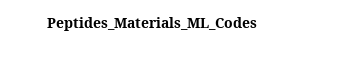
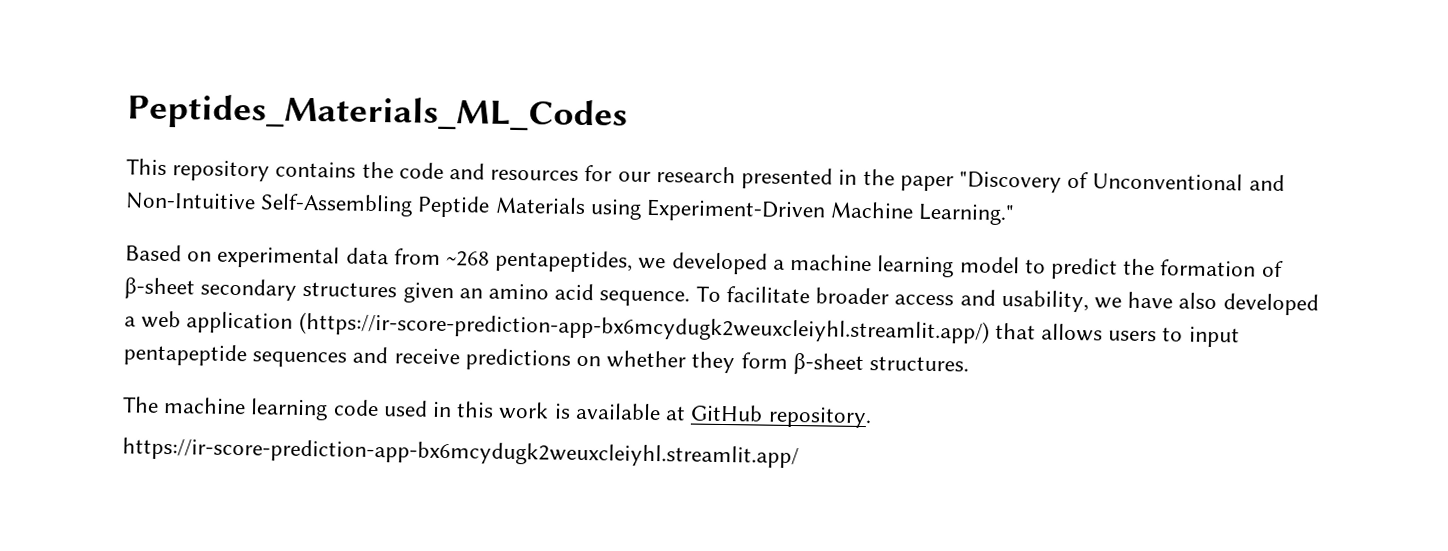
+ This repository contains the code and resources for our research presented in the paper "Discovery of Unconventional and Non-Intuitive Self-Assembling Peptide Materials using Experiment-Driven Machine Learning."
+ Based on experimental data from ~268 pentapeptides, we developed a machine learning model to predict the formation of β-sheet secondary structures given an amino acid sequence. To facilitate broader access and usability, we have also developed a web application (https://ir-score-prediction-app-bx6mcydugk2weuxcleiyhl.streamlit.app/) that allows users to input pentapeptide sequences and receive predictions on whether they form β-sheet structures.
+ The machine learning code used in this work is available at GitHub repository.
+ https://ir-score-prediction-app-bx6mcydugk2weuxcleiyhl.streamlit.app/

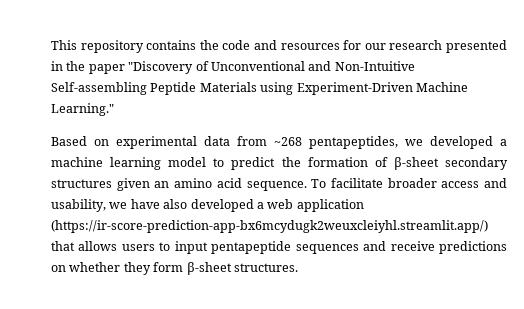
- Peptides_Materials_ML_Codes
- This repository contains the code and resources for our research presented in the paper "Discovery of Unconventional and Non-Intuitive Self-Assembling Peptide Materials using Experiment-Driven Machine Learning."
+ This repository contains the code and resources for our research presented in the paper "Discovery of Unconventional and Non-Intuitive Self-assembling Peptide Materials using Experiment-Driven Machine Learning."
- The machine learning code used in this work is available at GitHub repository.
- https://ir-score-prediction-app-bx6mcydugk2weuxcleiyhl.streamlit.app/

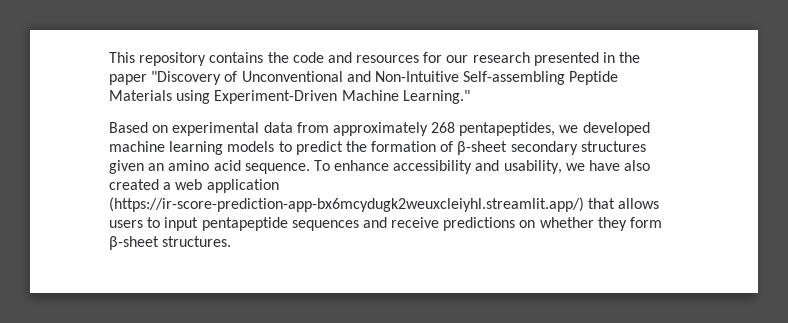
- Based on experimental data from ~268 pentapeptides, we developed a machine learning model to predict the formation of β-sheet secondary structures given an amino acid sequence.
+ Based on experimental data from approximately 268 pentapeptides, we developed machine learning models to predict the formation of β-sheet secondary structures given an amino acid sequence.
- To facilitate broader access and usability, we have also developed a web application (https://ir-score-prediction-app-bx6mcydugk2weuxcleiyhl.streamlit.app/) that allows users to input pentapeptide sequences and receive predictions on whether they form β-sheet structures.
+ To enhance accessibility and usability, we have also created a web application (https://ir-score-prediction-app-bx6mcydugk2weuxcleiyhl.streamlit.app/) that allows users to input pentapeptide sequences and receive predictions on whether they form β-sheet structures.

